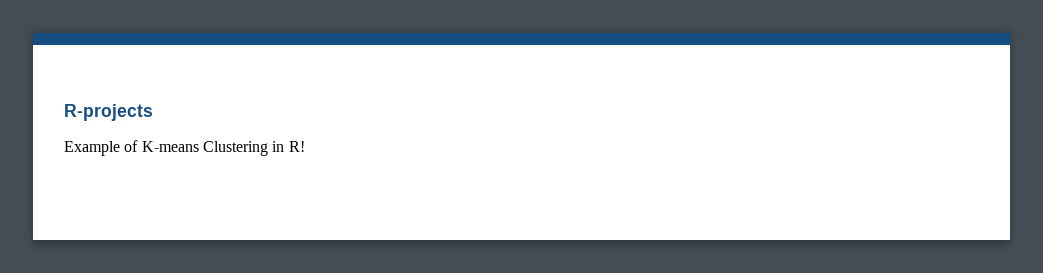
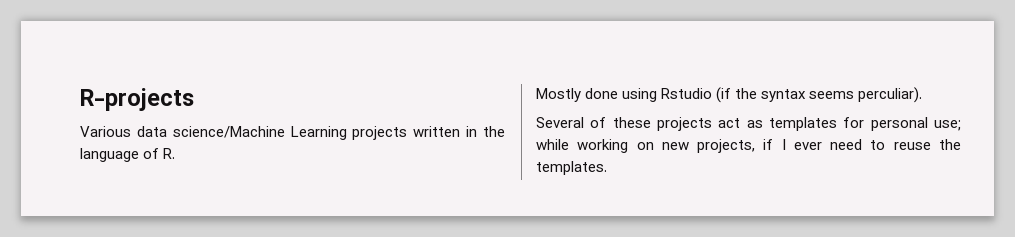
- Example of K-means Clustering in R!
+ Various data science/Machine Learning projects written in the language of R.
+ Mostly done using Rstudio (if the syntax seems perculiar).
+ Several of these projects act as templates for personal use; while working on new projects, if I ever need to reuse the templates.

